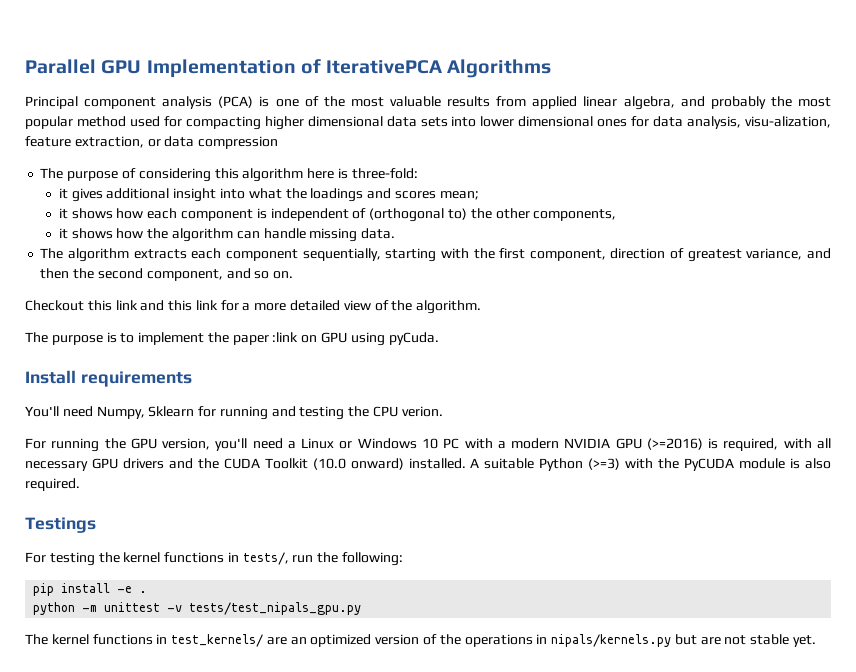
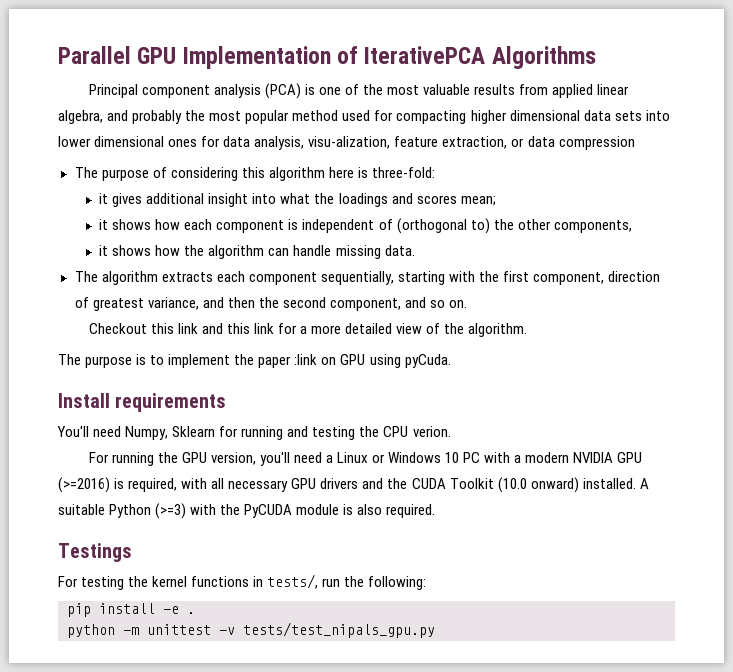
- The kernel functions in test_kernels/ are an optimized version of the operations in nipals/kernels.py but are not stable yet.

